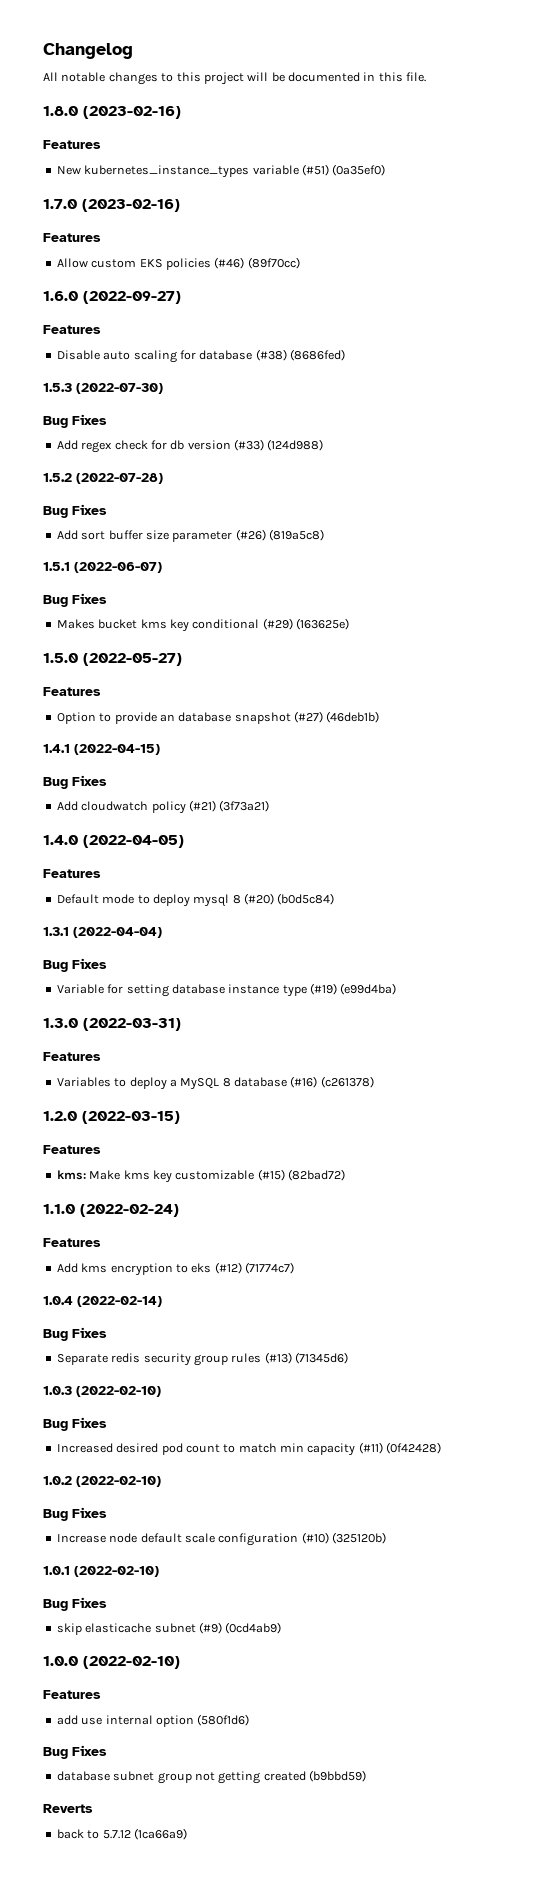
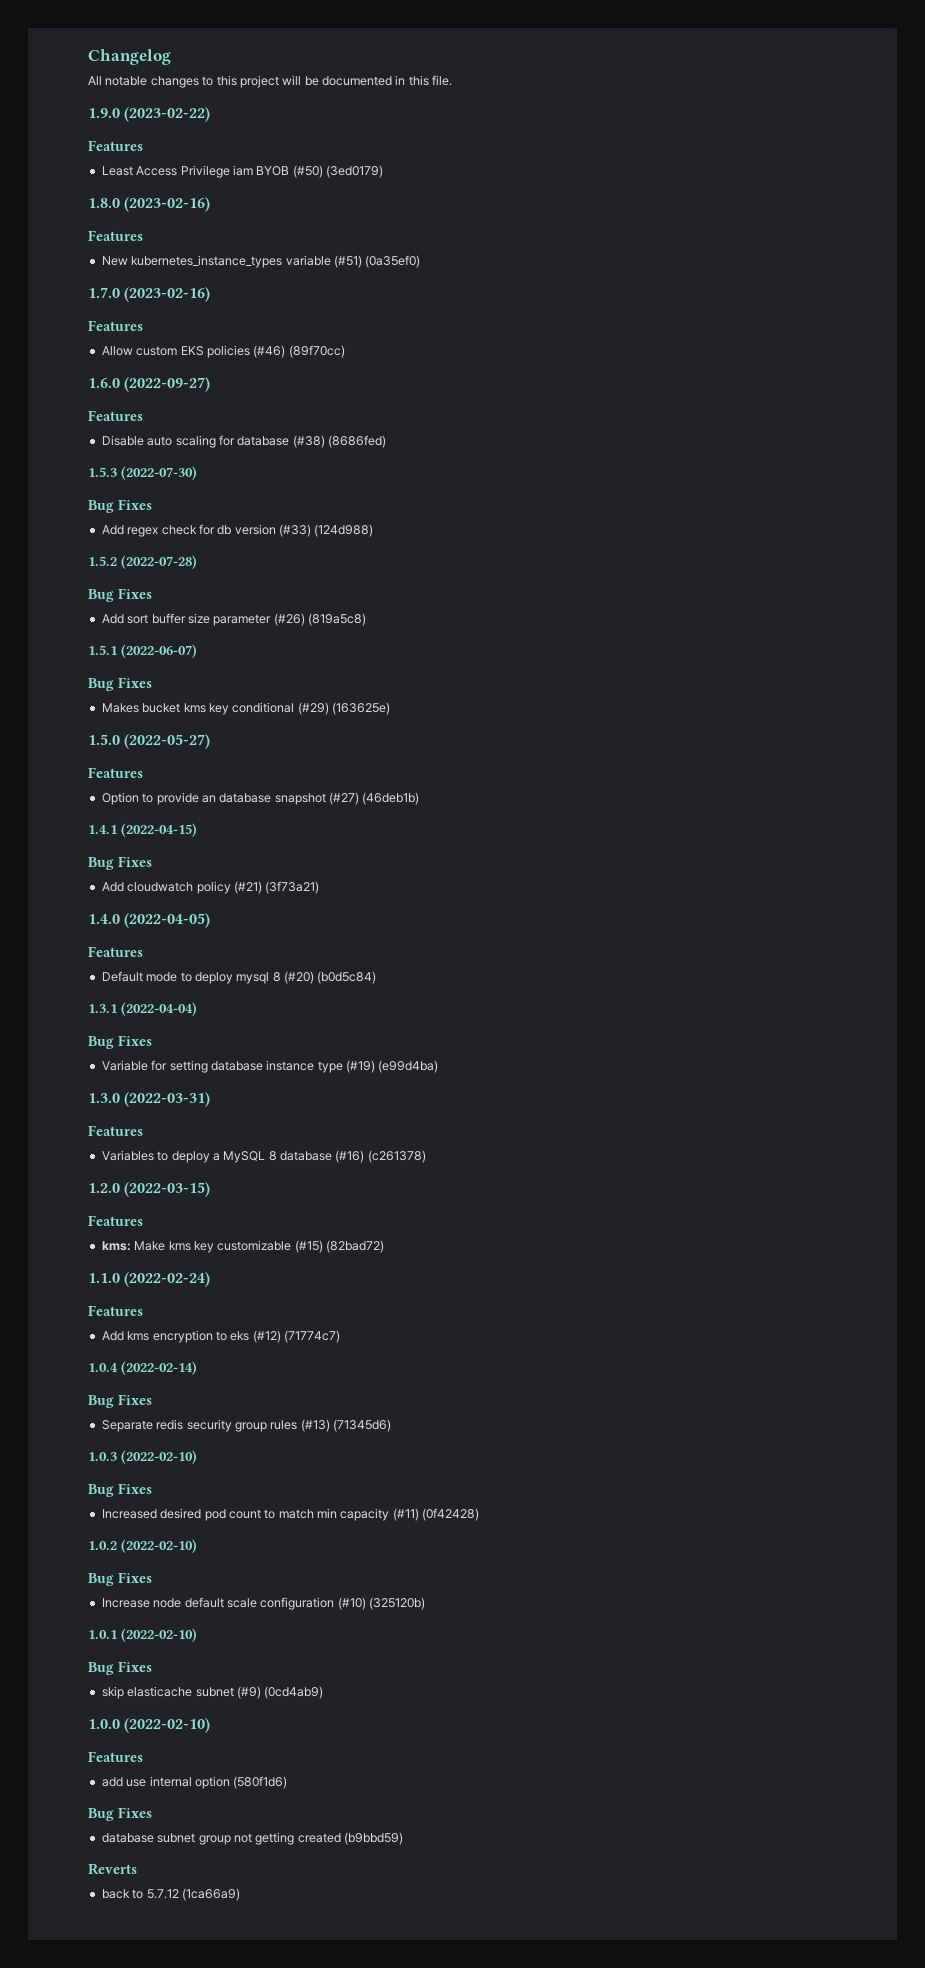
+ 1.9.0 (2023-02-22)
+ Features
+ Least Access Privilege iam BYOB (#50) (3ed0179)

